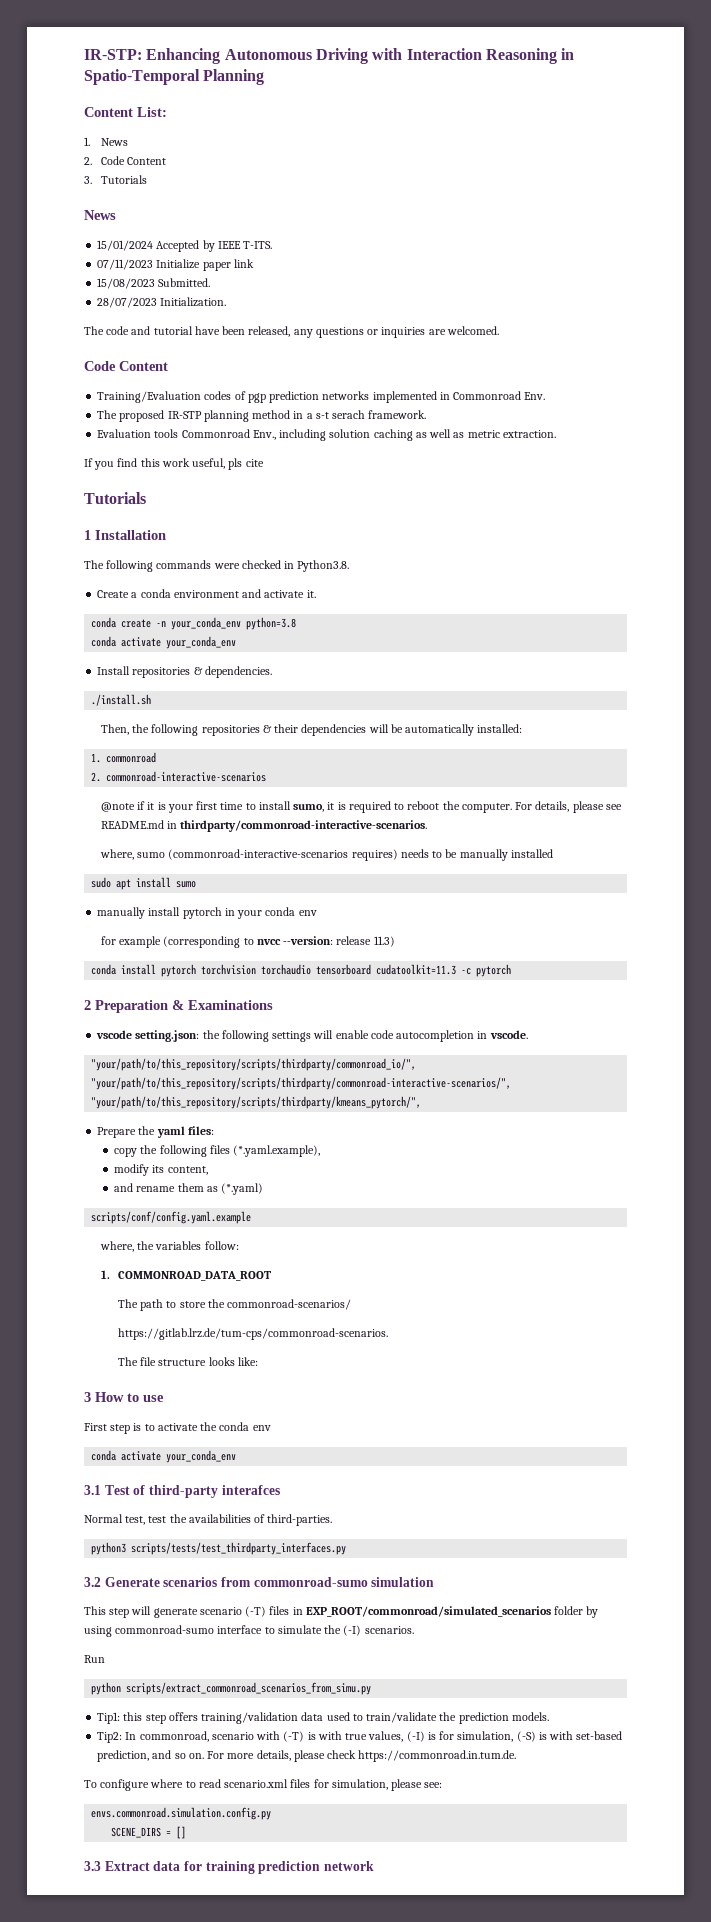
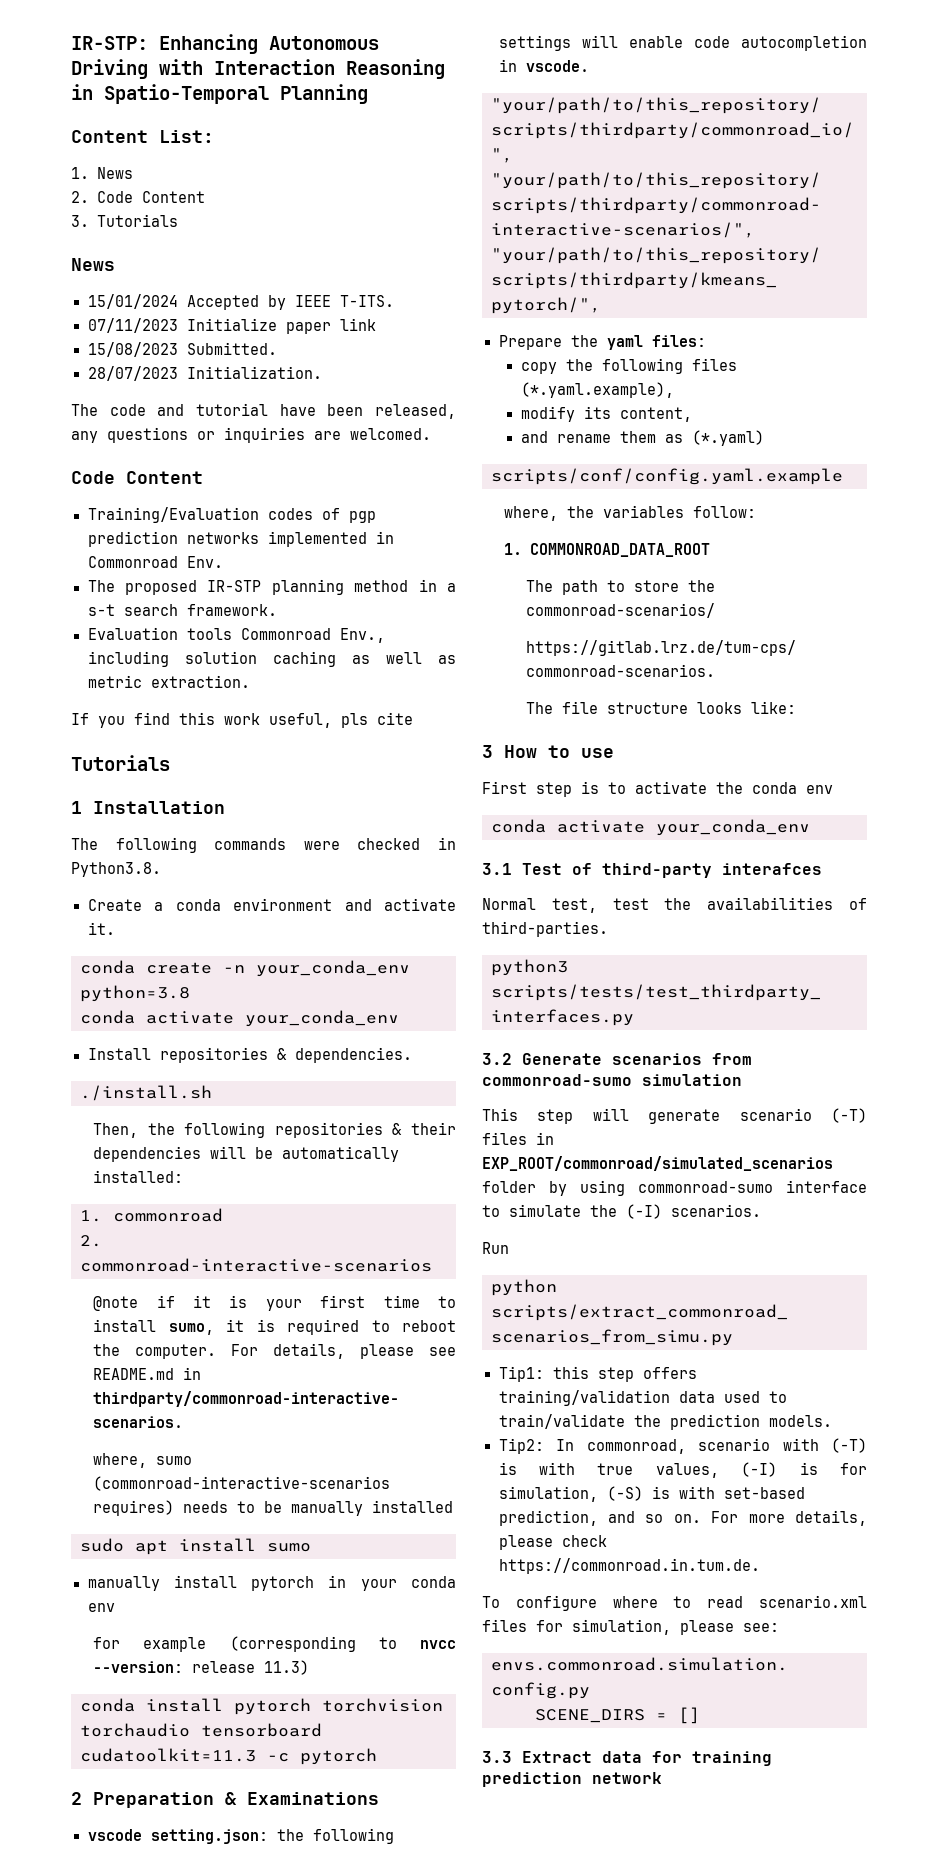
- The proposed IR-STP planning method in a s-t serach framework.
+ The proposed IR-STP planning method in a s-t search framework.

